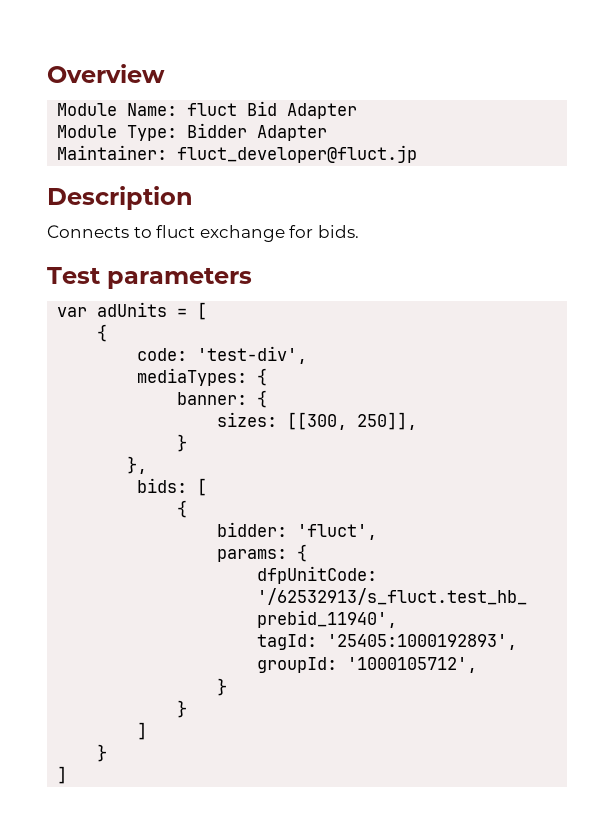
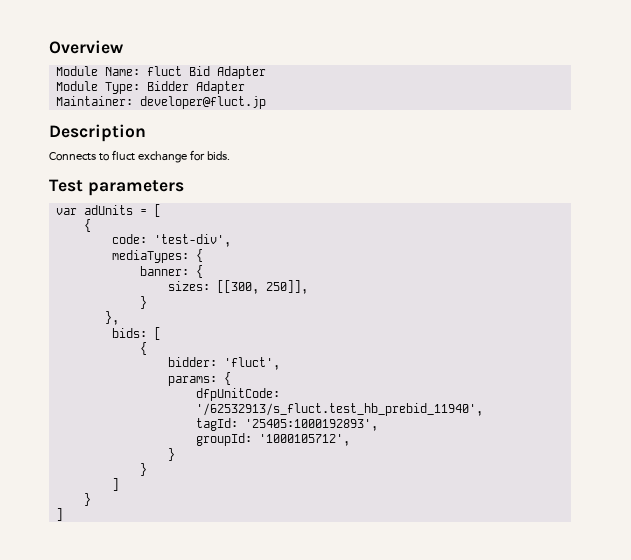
- Maintainer: fluct_developer@fluct.jp
+ Maintainer: developer@fluct.jp

